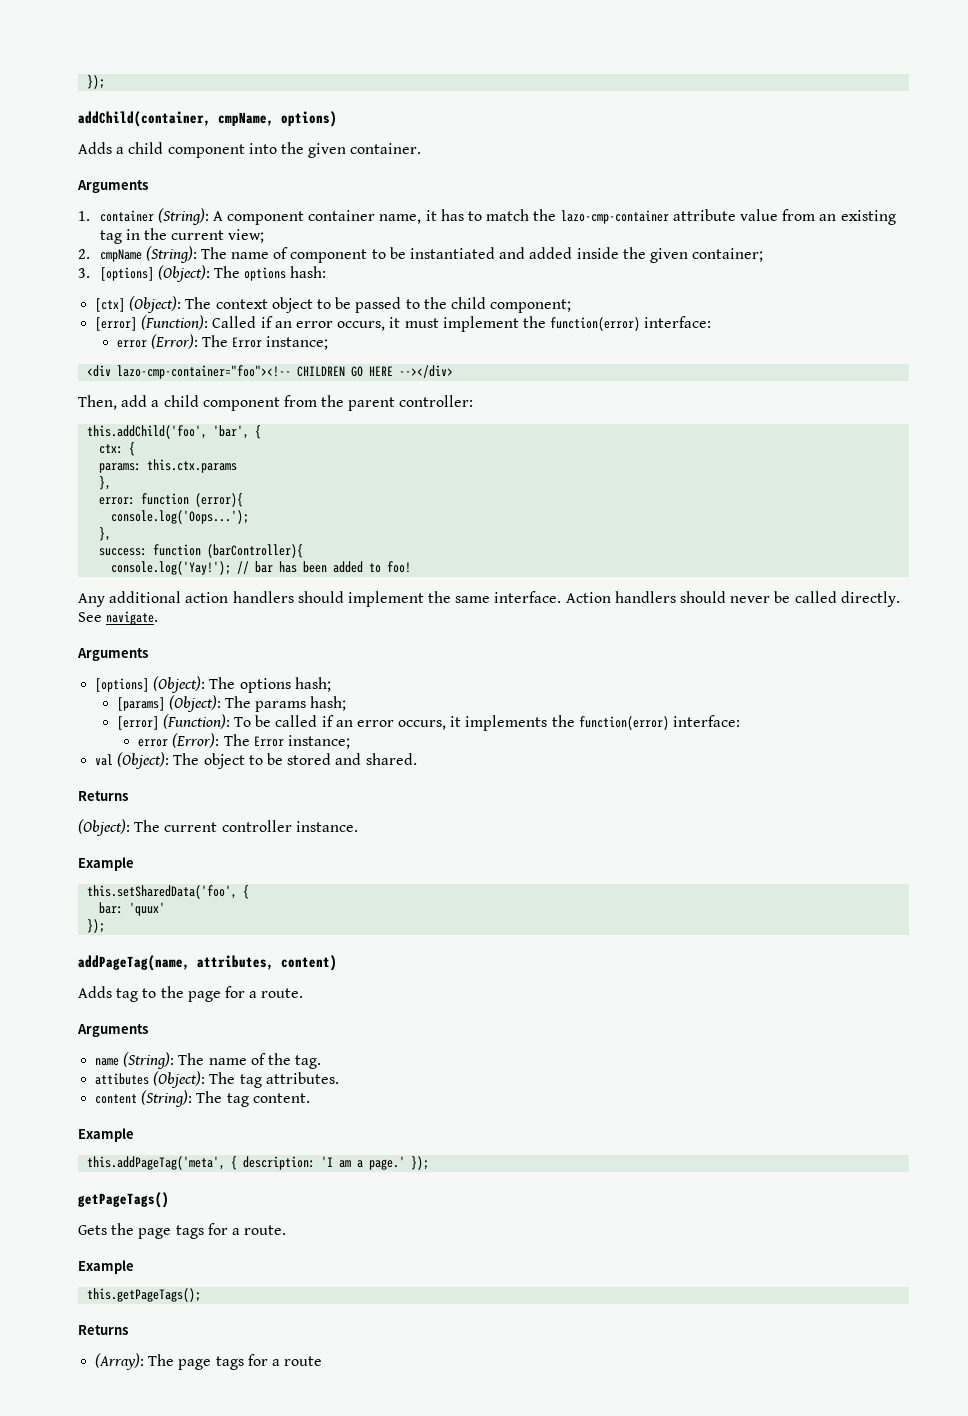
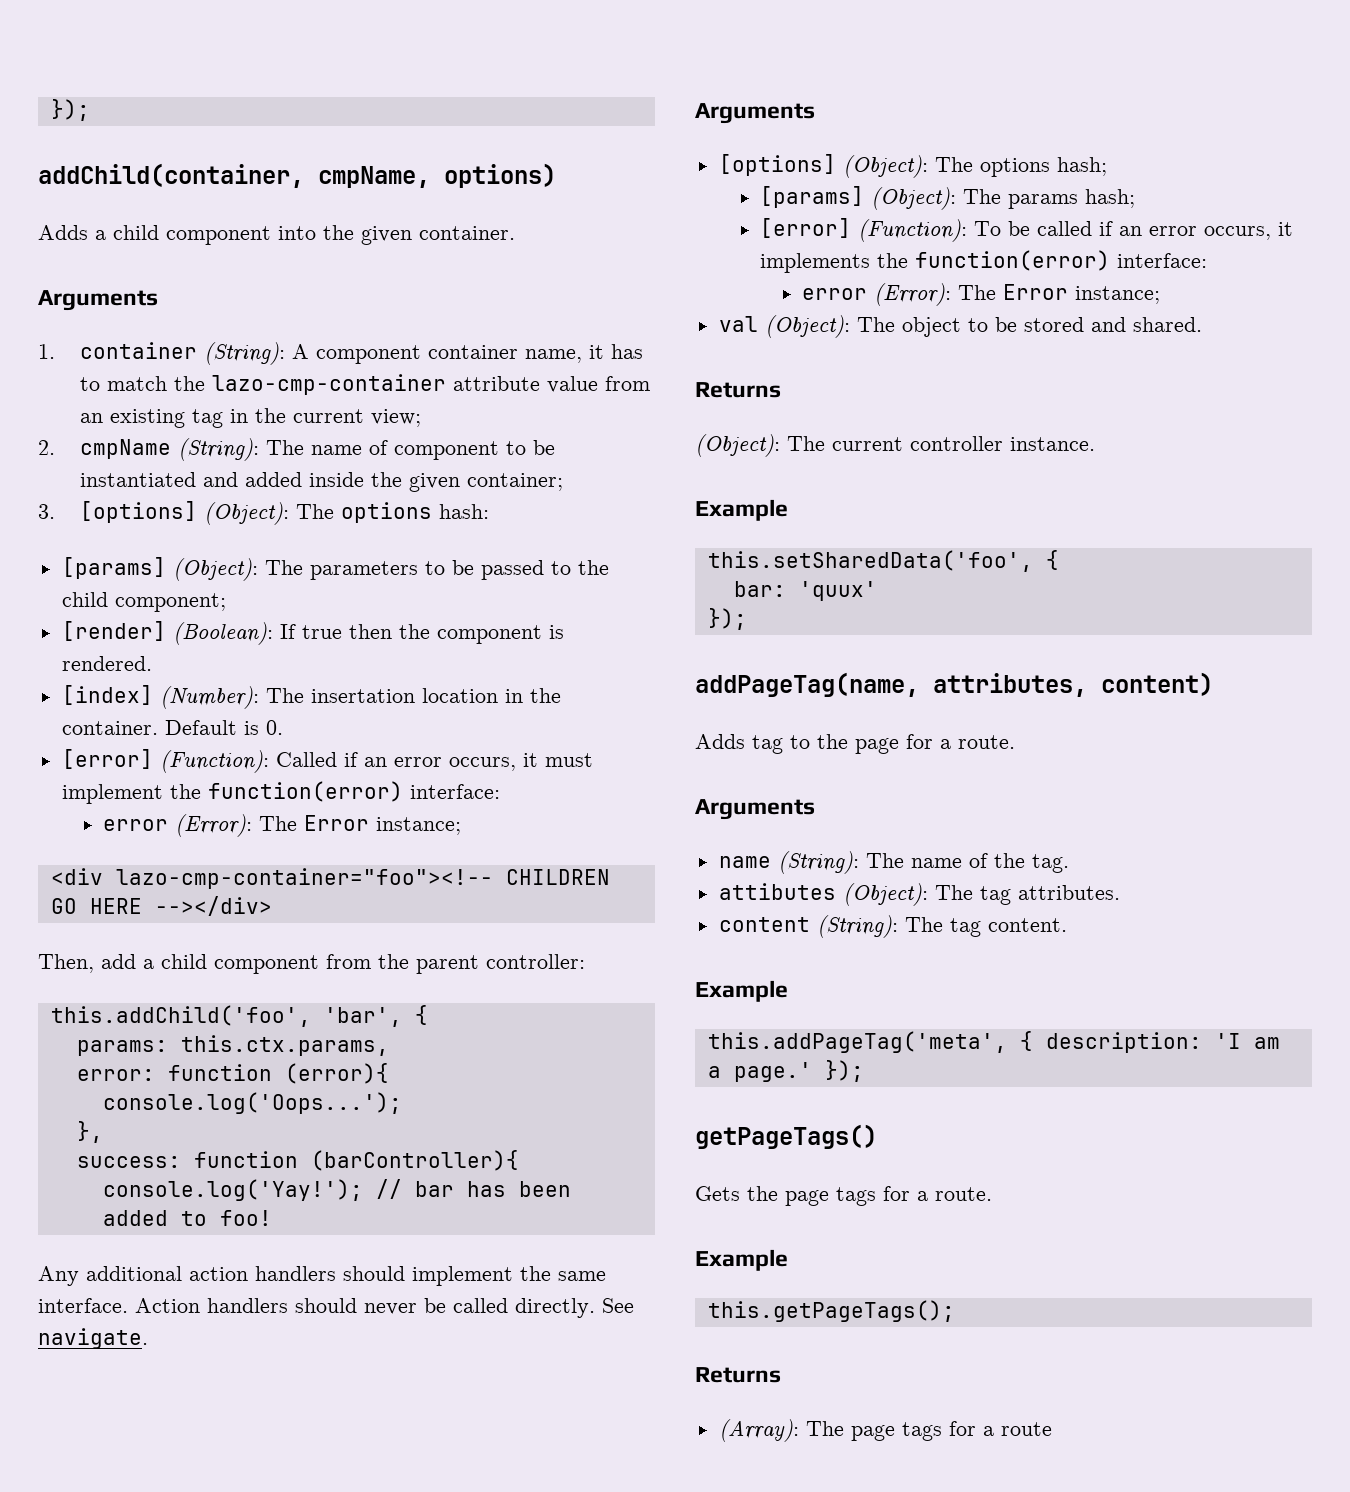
- [ctx] (Object): The context object to be passed to the child component;
+ [params] (Object): The parameters to be passed to the child component;
+ [render] (Boolean): If true then the component is rendered.
+ [index] (Number): The insertation location in the container. Default is 0.
- ctx: {
- params: this.ctx.params
- },
+ params: this.ctx.params,

